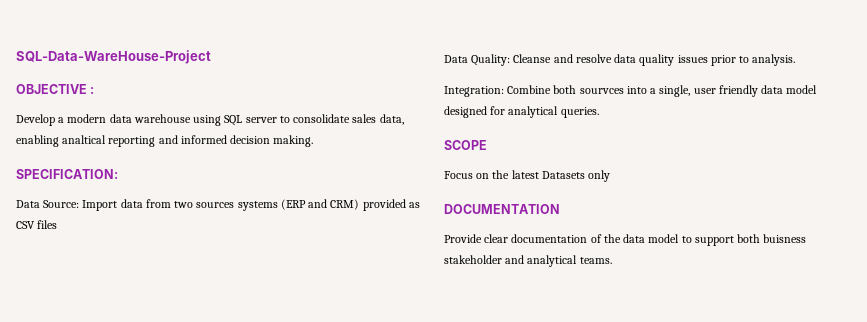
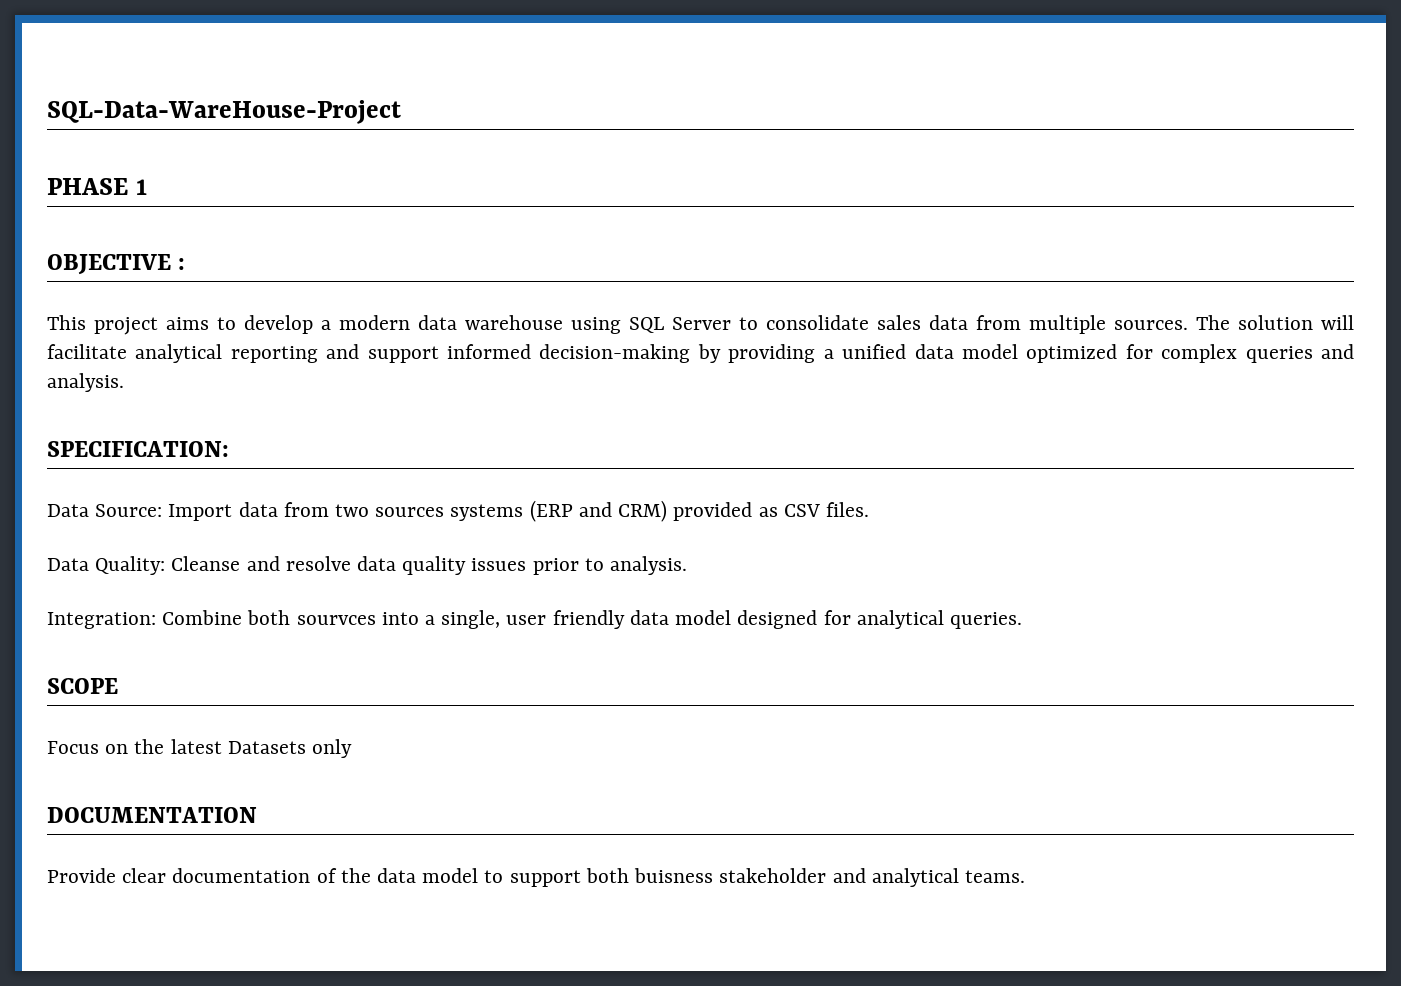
+ PHASE 1
- Develop a modern data warehouse using SQL server to consolidate sales data, enabling analtical reporting and informed decision making.
+ This project aims to develop a modern data warehouse using SQL Server to consolidate sales data from multiple sources. The solution will facilitate analytical reporting and support informed decision-making by providing a unified data model optimized for complex queries and analysis.
- Data Source: Import data from two sources systems (ERP and CRM) provided as CSV files
+ Data Source: Import data from two sources systems (ERP and CRM) provided as CSV files.

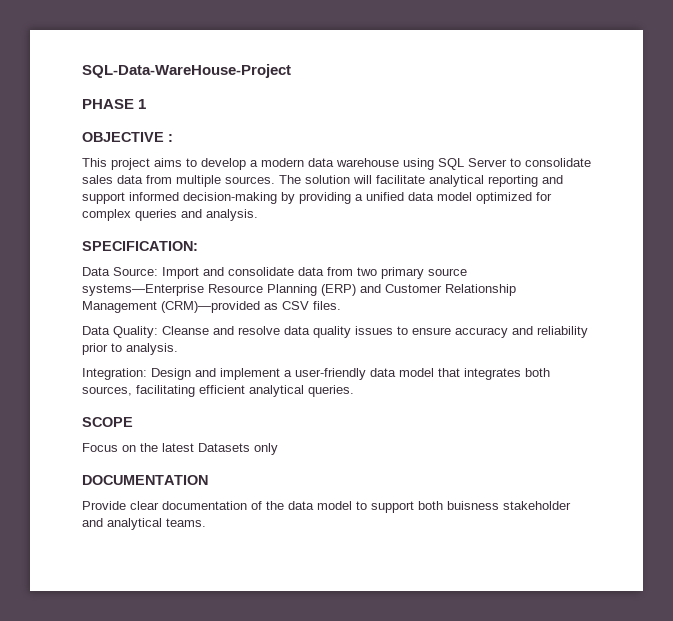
- Data Source: Import data from two sources systems (ERP and CRM) provided as CSV files.
+ Data Source: Import and consolidate data from two primary source systems—Enterprise Resource Planning (ERP) and Customer Relationship Management (CRM)—provided as CSV files.
- Data Quality: Cleanse and resolve data quality issues prior to analysis.
+ Data Quality: Cleanse and resolve data quality issues to ensure accuracy and reliability prior to analysis.
- Integration: Combine both sourvces into a single, user friendly data model designed for analytical queries.
+ Integration: Design and implement a user-friendly data model that integrates both sources, facilitating efficient analytical queries.

